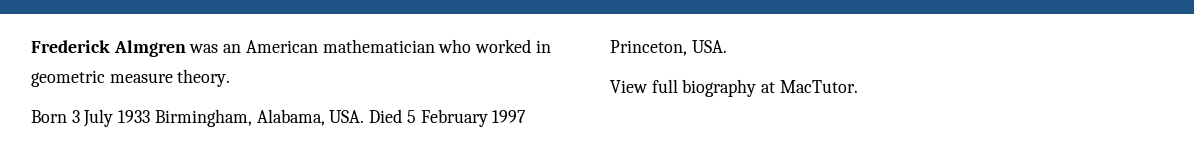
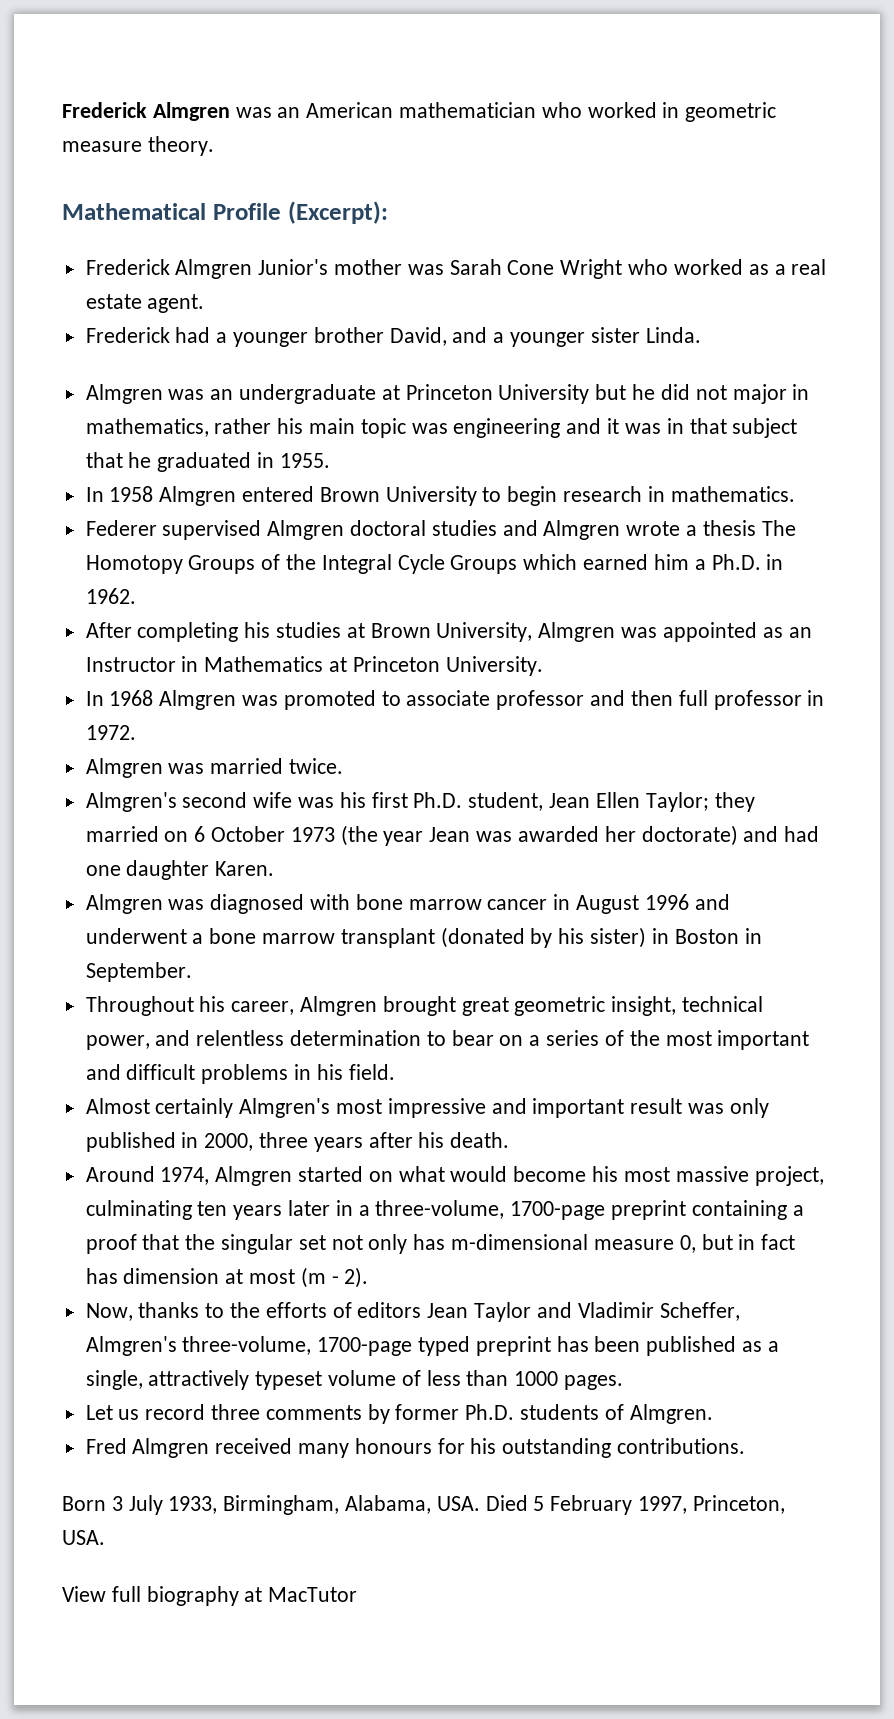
+ Mathematical Profile (Excerpt):
+ Frederick Almgren Junior's mother was Sarah Cone Wright who worked as a real estate agent.
+ Frederick had a younger brother David, and a younger sister Linda.
+ Almgren was an undergraduate at Princeton University but he did not major in mathematics, rather his main topic was engineering and it was in that subject that he graduated in 1955.
+ In 1958 Almgren entered Brown University to begin research in mathematics.
+ Federer supervised Almgren doctoral studies and Almgren wrote a thesis The Homotopy Groups of the Integral Cycle Groups which earned him a Ph.D. in 1962.
+ After completing his studies at Brown University, Almgren was appointed as an Instructor in Mathematics at Princeton University.
+ In 1968 Almgren was promoted to associate professor and then full professor in 1972.
+ Almgren was married twice.
+ Almgren's second wife was his first Ph.D. student, Jean Ellen Taylor; they married on 6 October 1973 (the year Jean was awarded her doctorate) and had one daughter Karen.
+ Almgren was diagnosed with bone marrow cancer in August 1996 and underwent a bone marrow transplant (donated by his sister) in Boston in September.
+ Throughout his career, Almgren brought great geometric insight, technical power, and relentless determination to bear on a series of the most important and difficult problems in his field.
+ Almost certainly Almgren's most impressive and important result was only published in 2000, three years after his death.
+ Around 1974, Almgren started on what would become his most massive project, culminating ten years later in a three-volume, 1700-page preprint containing a proof that the singular set not only has m-dimensional measure 0, but in fact has dimension at most (m - 2).
+ Now, thanks to the efforts of editors Jean Taylor and Vladimir Scheffer, Almgren's three-volume, 1700-page typed preprint has been published as a single, attractively typeset volume of less than 1000 pages.
+ Let us record three comments by former Ph.D. students of Almgren.
+ Fred Almgren received many honours for his outstanding contributions.
- Born 3 July 1933 Birmingham, Alabama, USA. Died 5 February 1997 Princeton, USA.
+ Born 3 July 1933, Birmingham, Alabama, USA. Died 5 February 1997, Princeton, USA.
- View full biography at MacTutor.
+ View full biography at MacTutor

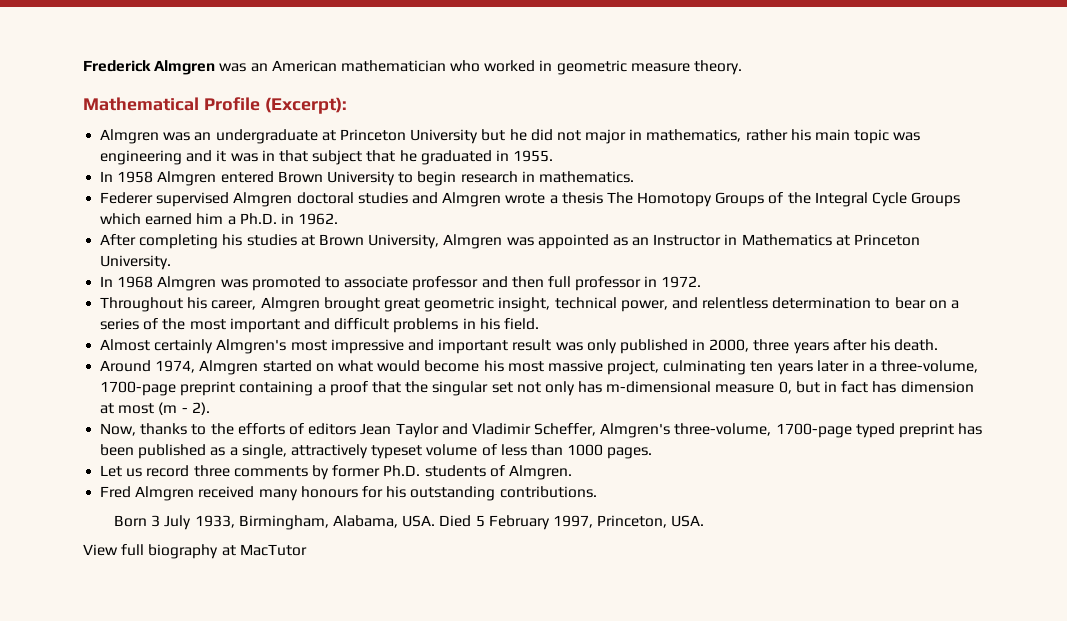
- Frederick Almgren Junior's mother was Sarah Cone Wright who worked as a real estate agent.
- Frederick had a younger brother David, and a younger sister Linda.
- Almgren was married twice.
- Almgren's second wife was his first Ph.D. student, Jean Ellen Taylor; they married on 6 October 1973 (the year Jean was awarded her doctorate) and had one daughter Karen.
- Almgren was diagnosed with bone marrow cancer in August 1996 and underwent a bone marrow transplant (donated by his sister) in Boston in September.

